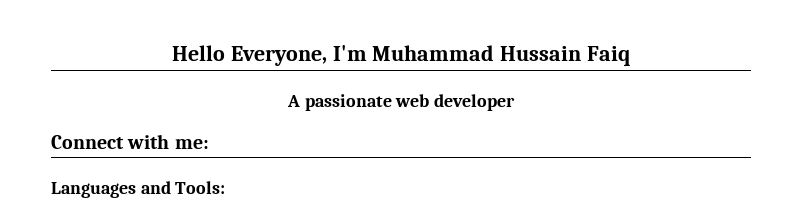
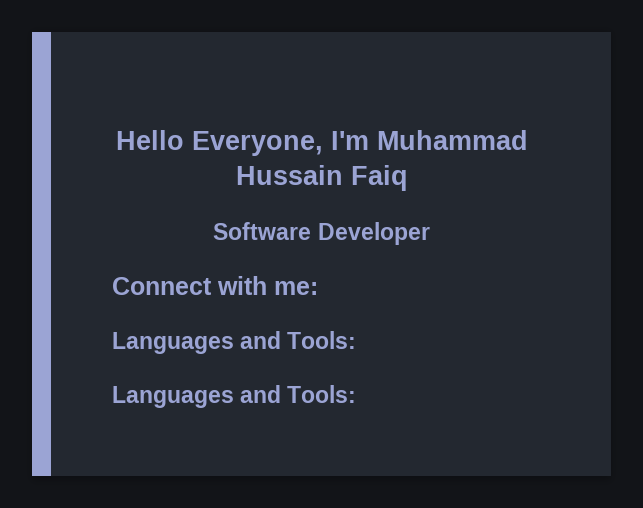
- A passionate web developer
+ Software Developer
  Connect with me:
+ Languages and Tools:

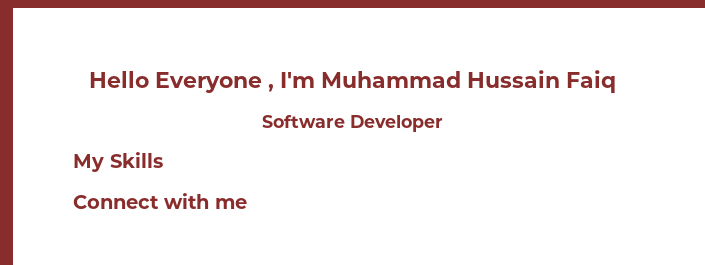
- Hello Everyone, I'm Muhammad Hussain Faiq
+ Hello Everyone , I'm Muhammad Hussain Faiq
+ My Skills
- Connect with me:
- Languages and Tools:
- Languages and Tools:
+ Connect with me

